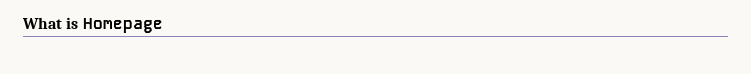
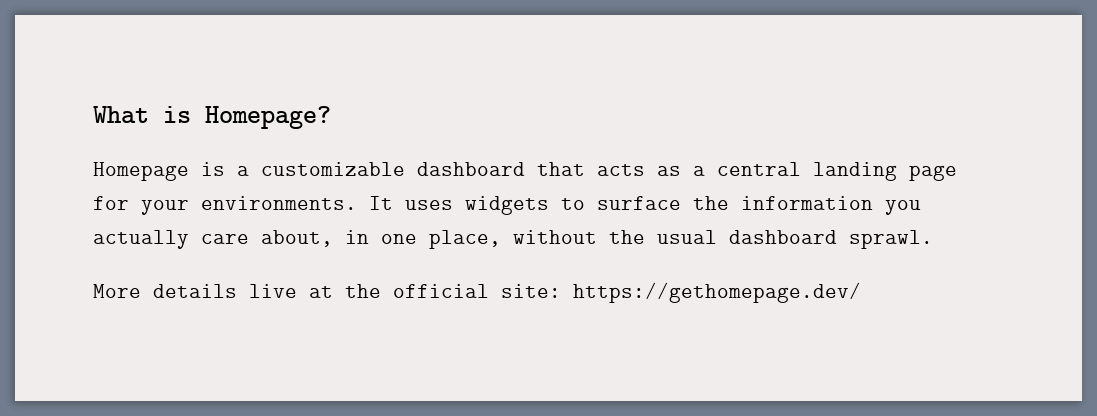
- What is Homepage
+ What is Homepage?
+ Homepage is a customizable dashboard that acts as a central landing page for your environments. It uses widgets to surface the information you actually care about, in one place, without the usual dashboard sprawl.
+ More details live at the official site: https://gethomepage.dev/

